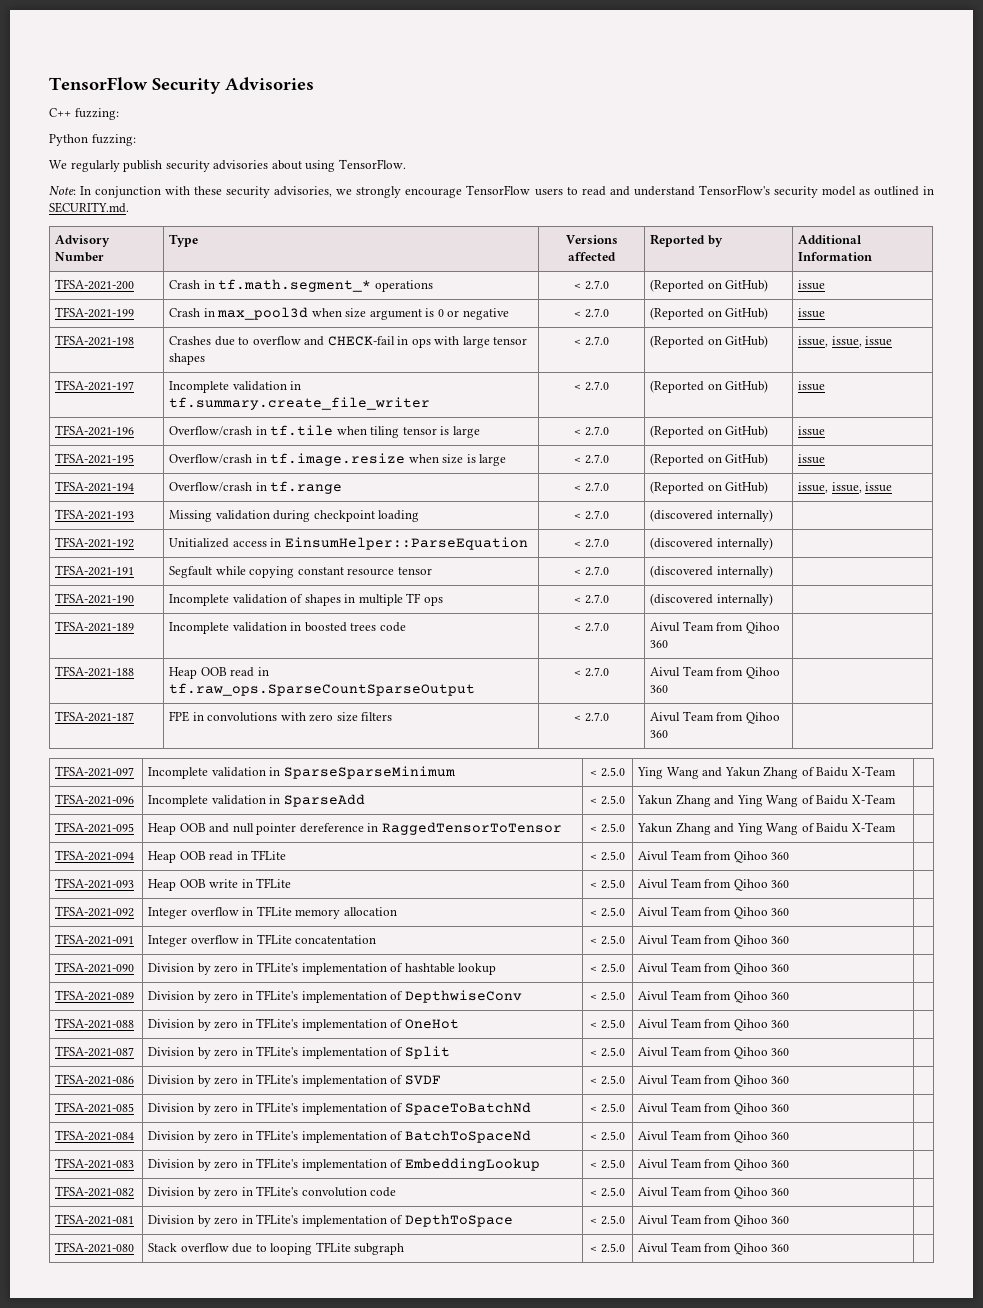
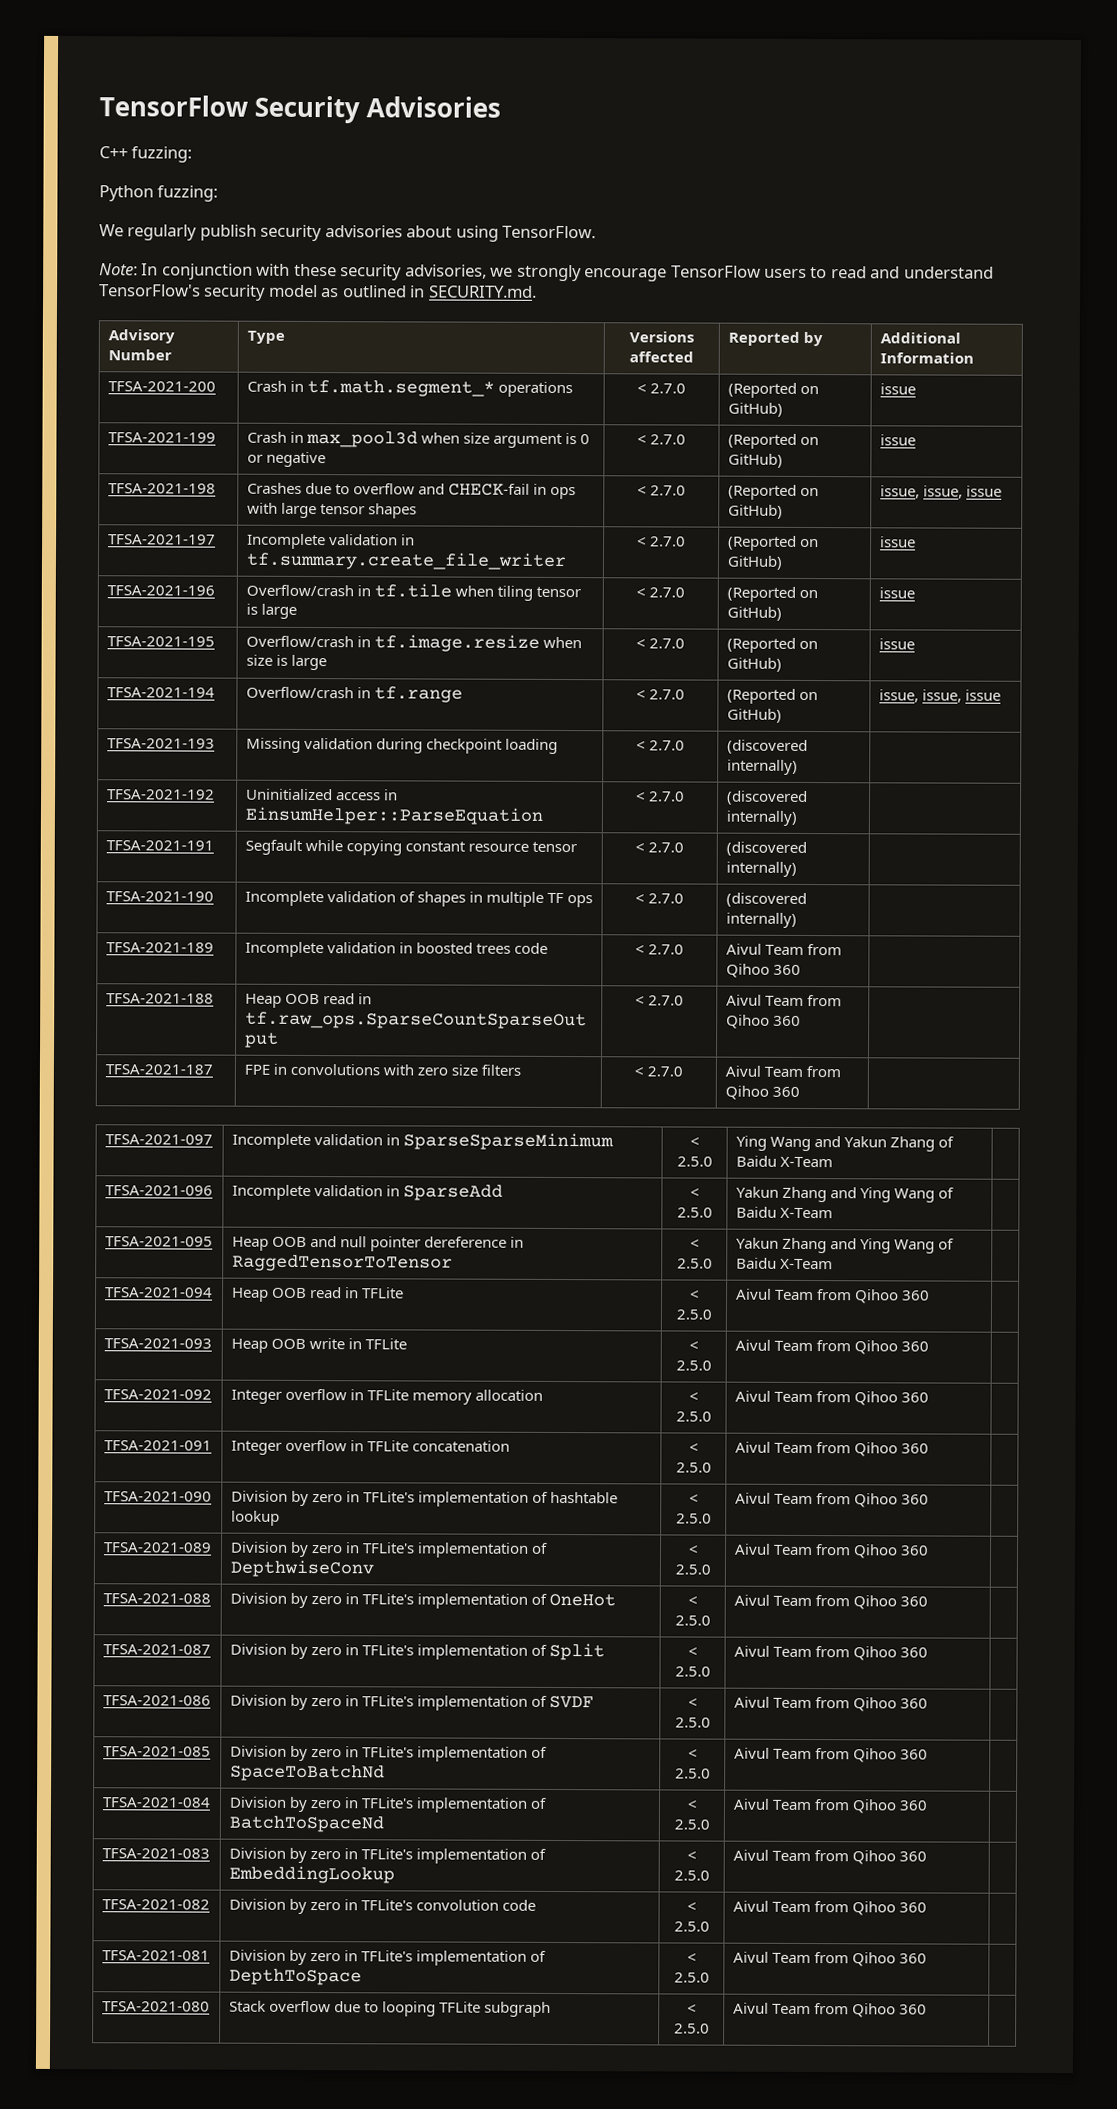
- TFSA-2021-192 | Unitialized access in EinsumHelper::ParseEquation | < 2.7.0 | (discovered internally) |
+ TFSA-2021-192 | Uninitialized access in EinsumHelper::ParseEquation | < 2.7.0 | (discovered internally) |
- TFSA-2021-091 | Integer overflow in TFLite concatentation | < 2.5.0 | Aivul Team from Qihoo 360 |
+ TFSA-2021-091 | Integer overflow in TFLite concatenation | < 2.5.0 | Aivul Team from Qihoo 360 |

